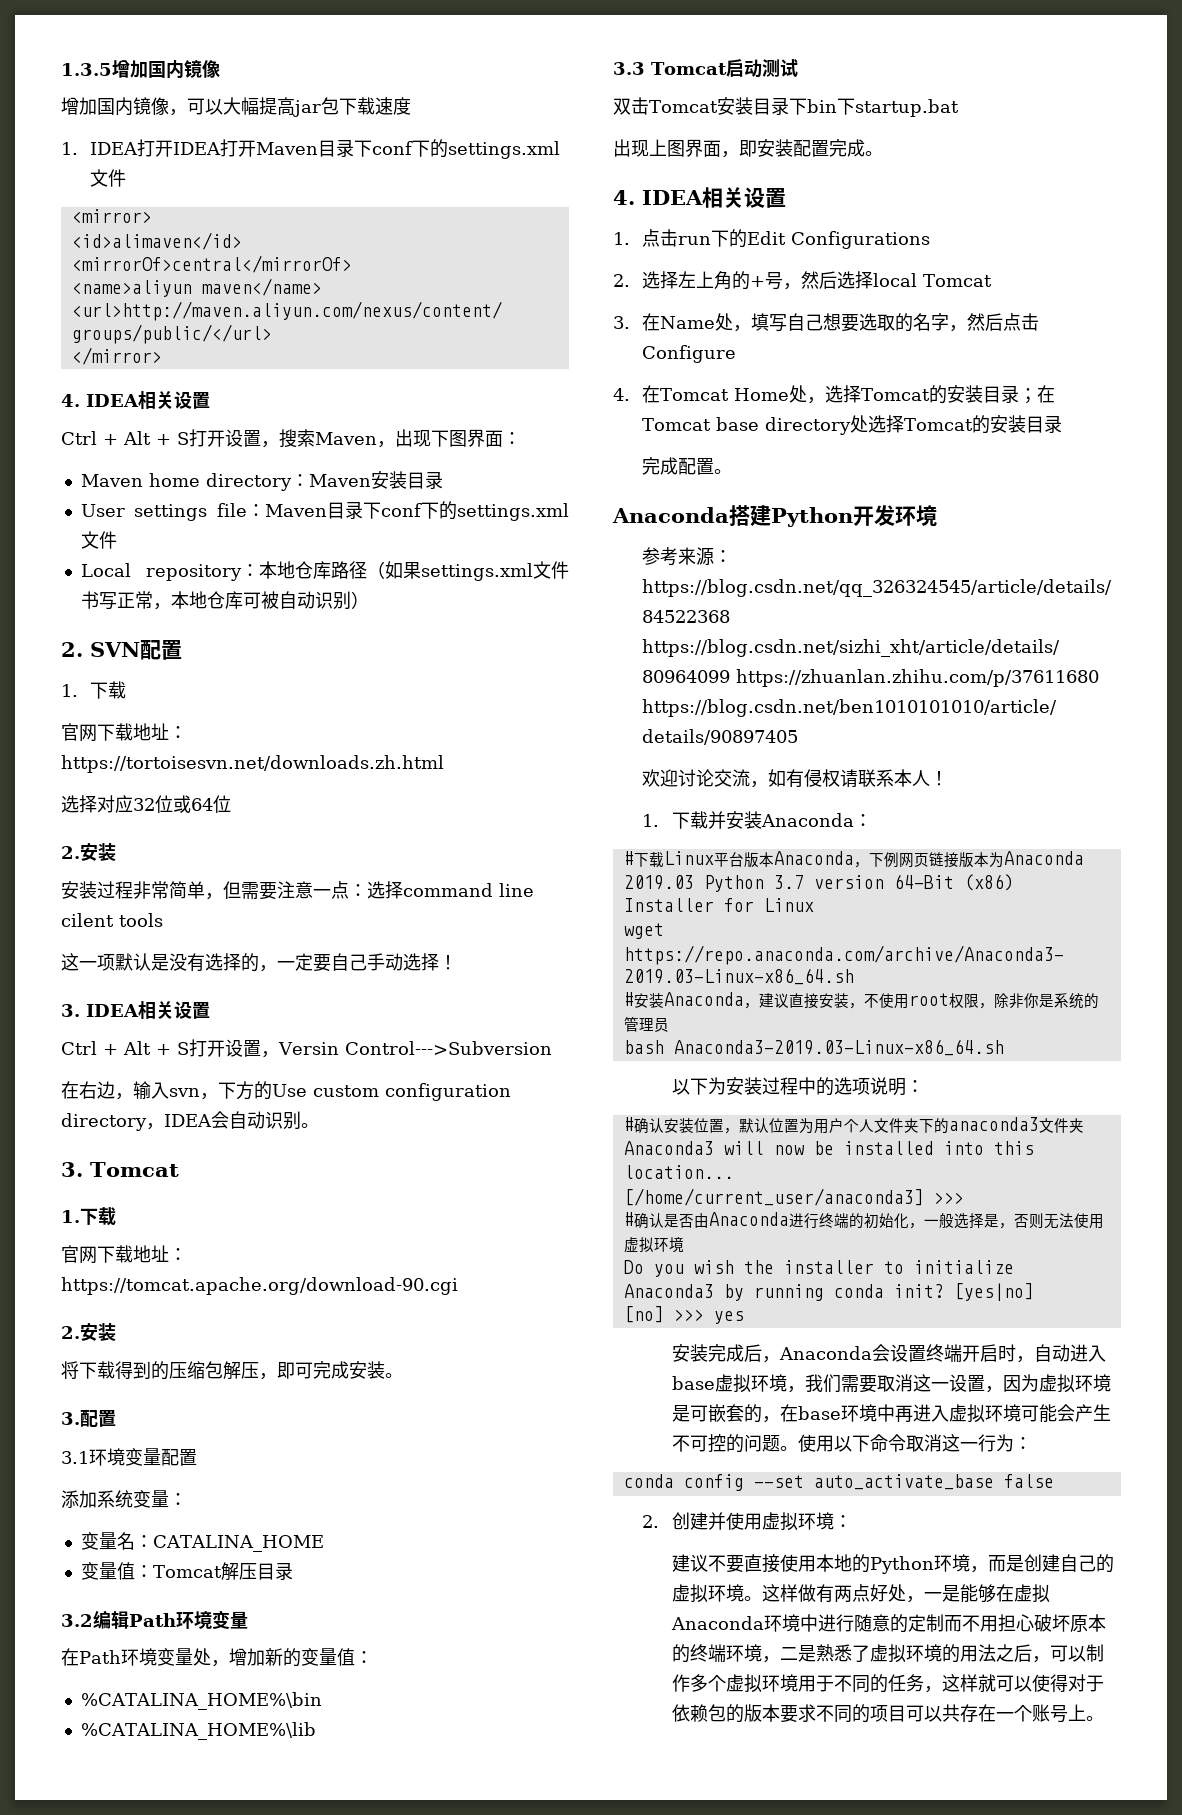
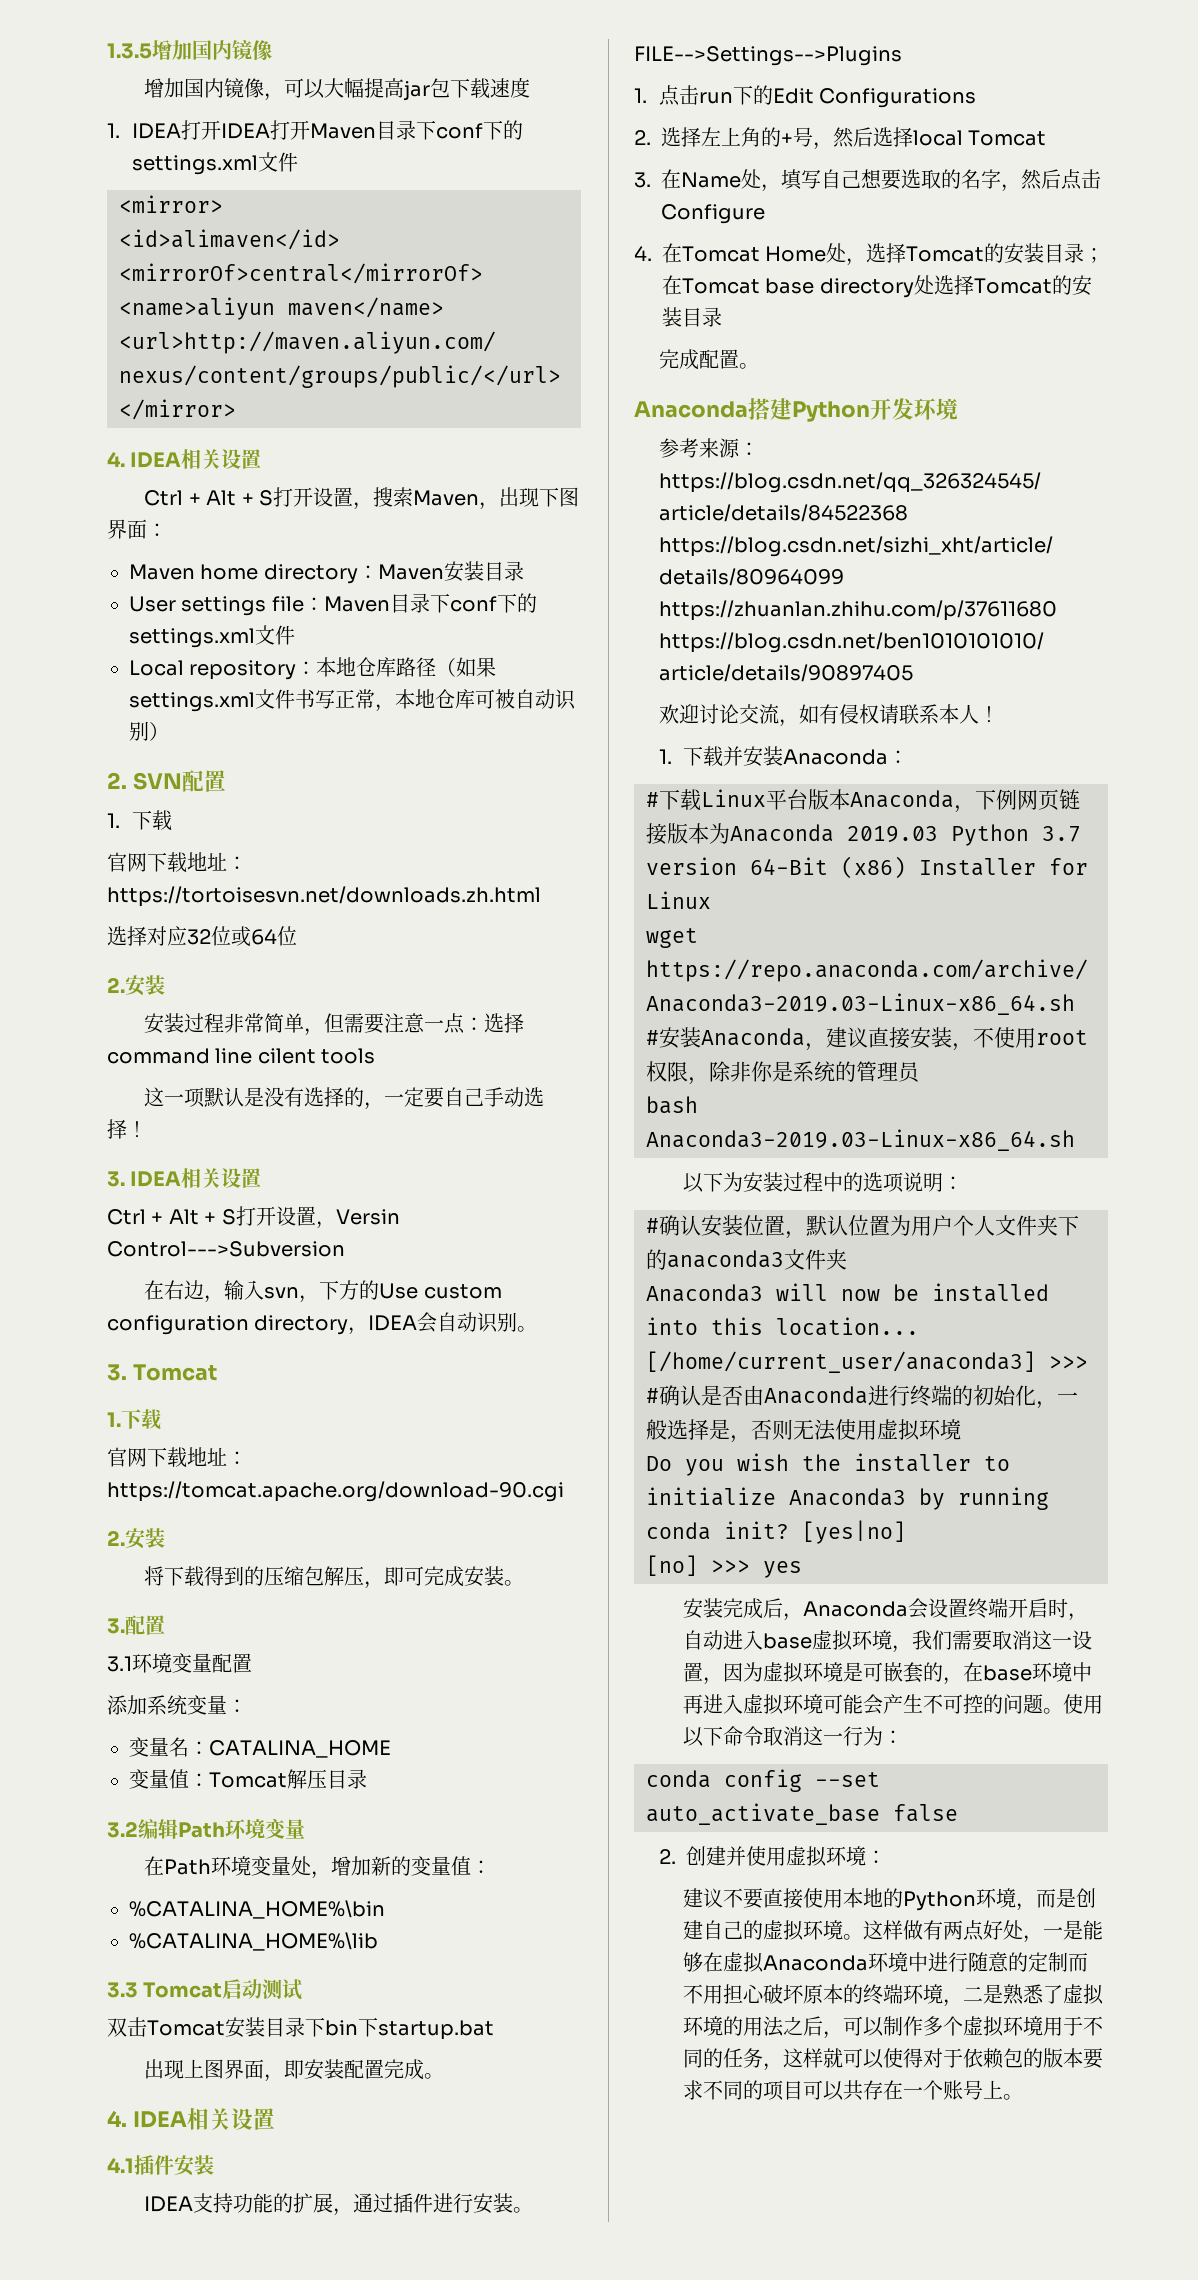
+ 4.1插件安装
+ IDEA支持功能的扩展，通过插件进行安装。FILE-->Settings-->Plugins

